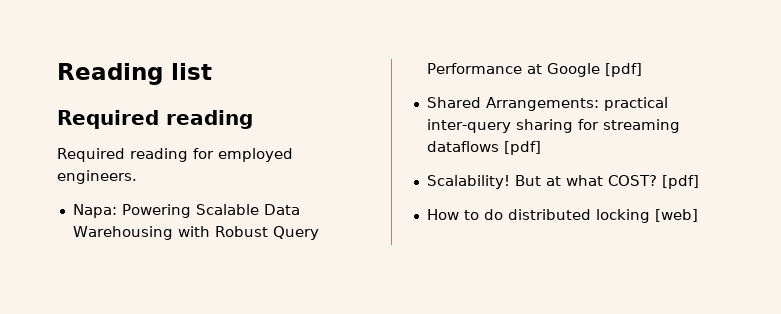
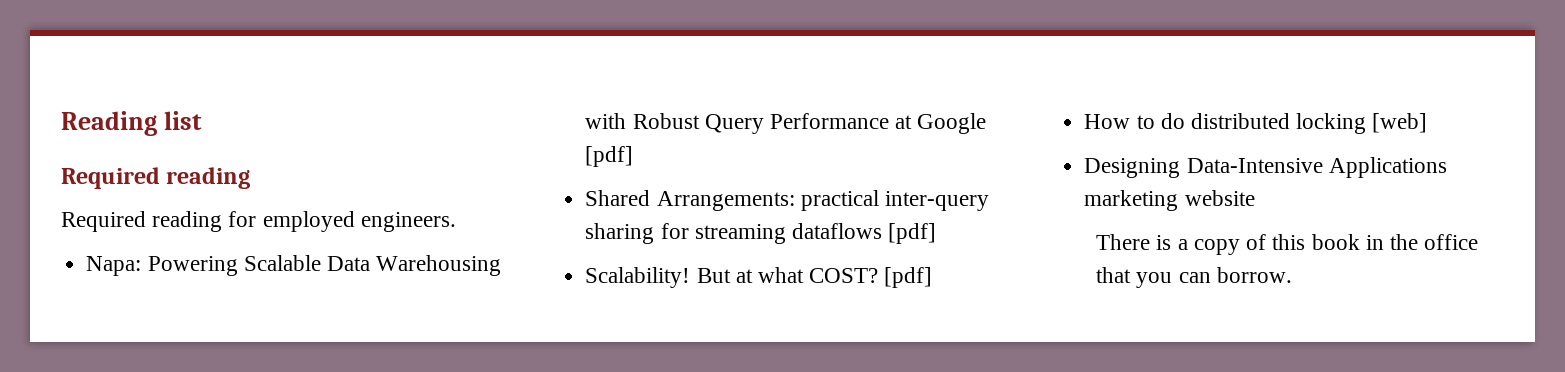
+ Designing Data-Intensive Applications marketing website
+ There is a copy of this book in the office that you can borrow.

